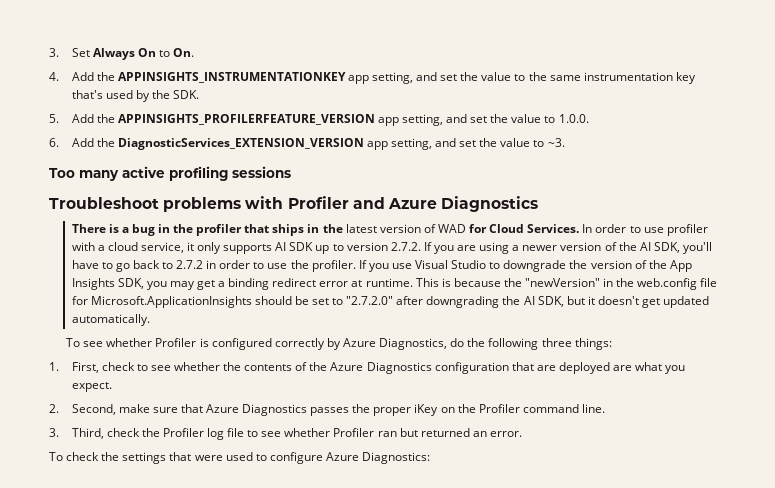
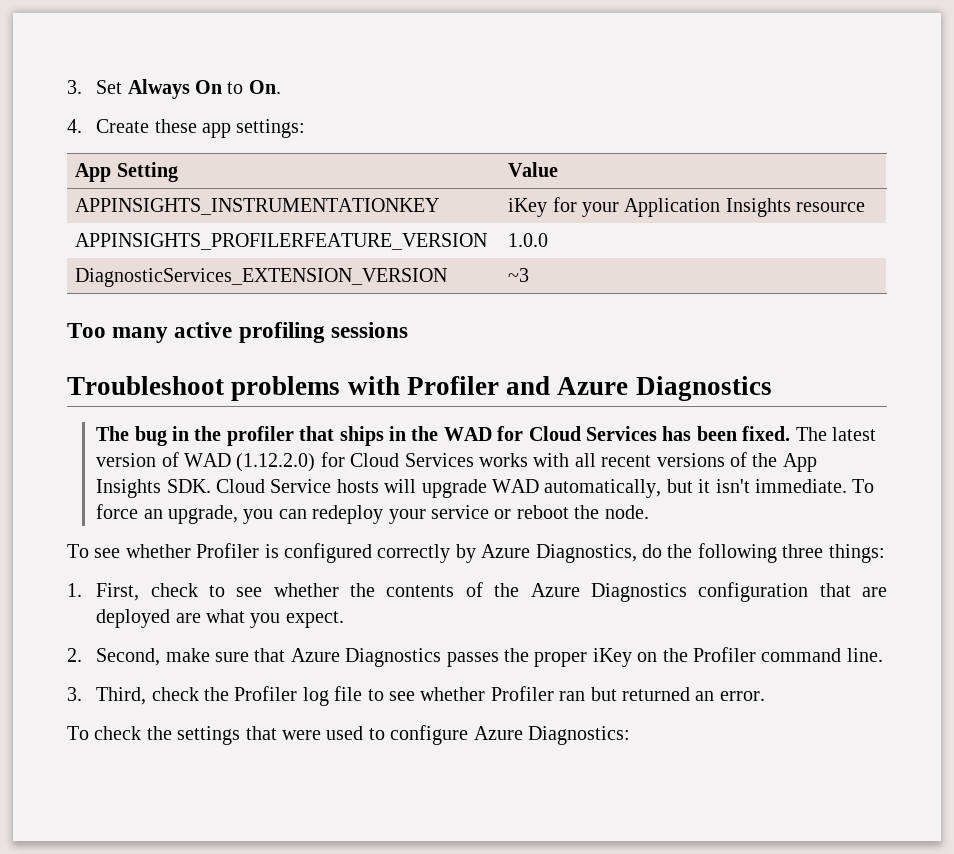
- 4. Add the APPINSIGHTS_INSTRUMENTATIONKEY app setting, and set the value to the same instrumentation key that's used by the SDK.
- 5. Add the APPINSIGHTS_PROFILERFEATURE_VERSION app setting, and set the value to 1.0.0.
- 6. Add the DiagnosticServices_EXTENSION_VERSION app setting, and set the value to ~3.
+ 4. Create these app settings:
+ App Setting | Value
+ APPINSIGHTS_INSTRUMENTATIONKEY | iKey for your Application Insights resource
+ APPINSIGHTS_PROFILERFEATURE_VERSION | 1.0.0
+ DiagnosticServices_EXTENSION_VERSION | ~3
- There is a bug in the profiler that ships in the latest version of WAD for Cloud Services. In order to use profiler with a cloud service, it only supports AI SDK up to version 2.7.2. If you are using a newer version of the AI SDK, you'll have to go back to 2.7.2 in order to use the profiler. If you use Visual Studio to downgrade the version of the App Insights SDK, you may get a binding redirect error at runtime. This is because the "newVersion" in the web.config file for Microsoft.ApplicationInsights should be set to "2.7.2.0" after downgrading the AI SDK, but it doesn't get updated automatically.
+ The bug in the profiler that ships in the WAD for Cloud Services has been fixed. The latest version of WAD (1.12.2.0) for Cloud Services works with all recent versions of the App Insights SDK. Cloud Service hosts will upgrade WAD automatically, but it isn't immediate. To force an upgrade, you can redeploy your service or reboot the node.

